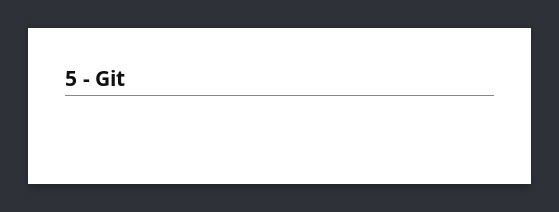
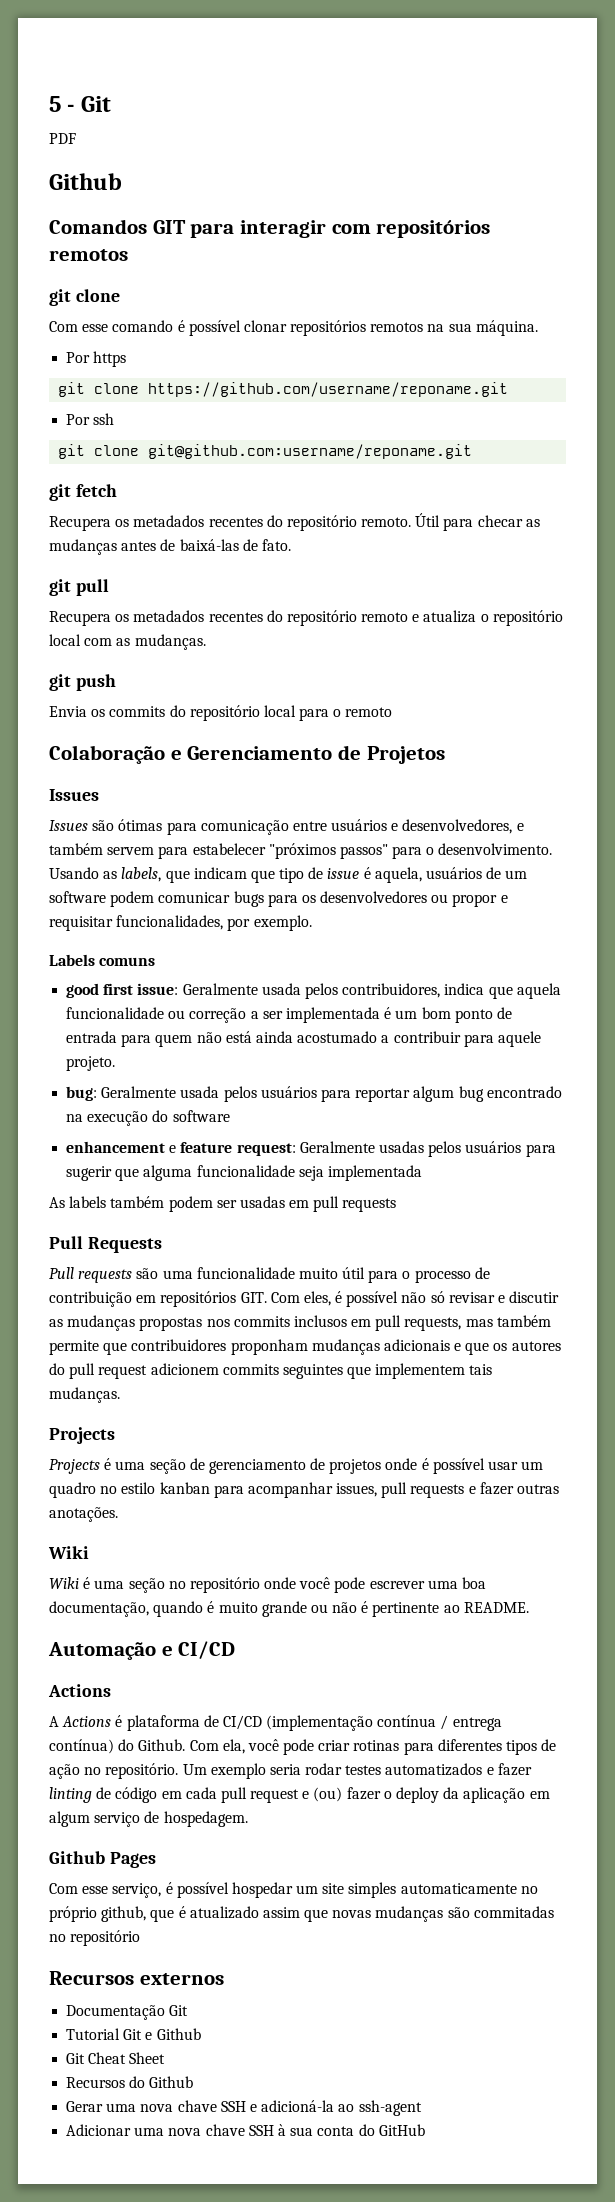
+ PDF
+ Github
+ Comandos GIT para interagir com repositórios remotos
+ git clone
+ Com esse comando é possível clonar repositórios remotos na sua máquina.
+ Por https
+ git clone https://github.com/username/reponame.git
+ Por ssh
+ git clone git@github.com:username/reponame.git
+ git fetch
+ Recupera os metadados recentes do repositório remoto. Útil para checar as mudanças antes de baixá-las de fato.
+ git pull
+ Recupera os metadados recentes do repositório remoto e atualiza o repositório local com as mudanças.
+ git push
+ Envia os commits do repositório local para o remoto
+ Colaboração e Gerenciamento de Projetos
+ Issues
+ Issues são ótimas para comunicação entre usuários e desenvolvedores, e também servem para estabelecer "próximos passos" para o desenvolvimento. Usando as labels, que indicam que tipo de issue é aquela, usuários de um software podem comunicar bugs para os desenvolvedores ou propor e requisitar funcionalidades, por exemplo.
+ Labels comuns
+ good first issue: Geralmente usada pelos contribuidores, indica que aquela funcionalidade ou correção a ser implementada é um bom ponto de entrada para quem não está ainda acostumado a contribuir para aquele projeto.
+ bug: Geralmente usada pelos usuários para reportar algum bug encontrado na execução do software
+ enhancement e feature request: Geralmente usadas pelos usuários para sugerir que alguma funcionalidade seja implementada
+ As labels também podem ser usadas em pull requests
+ Pull Requests
+ Pull requests são uma funcionalidade muito útil para o processo de contribuição em repositórios GIT. Com eles, é possível não só revisar e discutir as mudanças propostas nos commits inclusos em pull requests, mas também permite que contribuidores proponham mudanças adicionais e que os autores do pull request adicionem commits seguintes que implementem tais mudanças.
+ Projects
+ Projects é uma seção de gerenciamento de projetos onde é possível usar um quadro no estilo kanban para acompanhar issues, pull requests e fazer outras anotações.
+ Wiki
+ Wiki é uma seção no repositório onde você pode escrever uma boa documentação, quando é muito grande ou não é pertinente ao README.
+ Automação e CI/CD
+ Actions
+ A Actions é plataforma de CI/CD (implementação contínua / entrega contínua) do Github. Com ela, você pode criar rotinas para diferentes tipos de ação no repositório. Um exemplo seria rodar testes automatizados e fazer linting de código em cada pull request e (ou) fazer o deploy da aplicação em algum serviço de hospedagem.
+ Github Pages
+ Com esse serviço, é possível hospedar um site simples automaticamente no próprio github, que é atualizado assim que novas mudanças são commitadas no repositório
+ Recursos externos
+ Documentação Git
+ Tutorial Git e Github
+ Git Cheat Sheet
+ Recursos do Github
+ Gerar uma nova chave SSH e adicioná-la ao ssh-agent
+ Adicionar uma nova chave SSH à sua conta do GitHub

